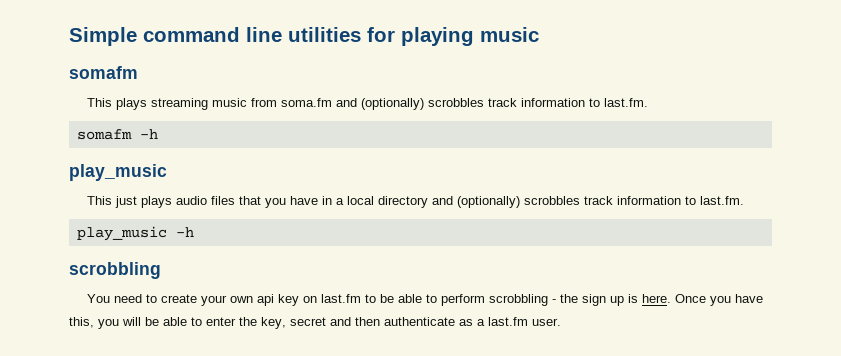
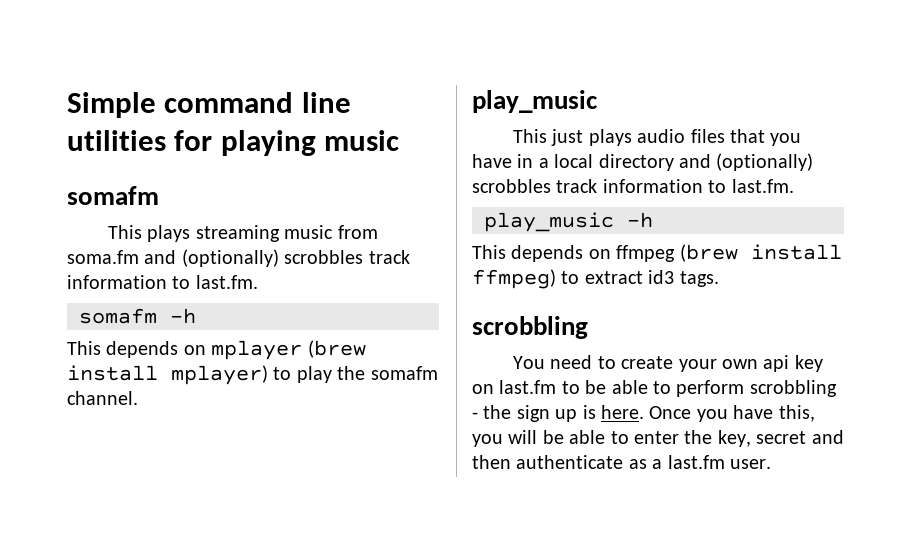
+ This depends on mplayer (brew install mplayer) to play the somafm channel.
+ This depends on ffmpeg (brew install ffmpeg) to extract id3 tags.

